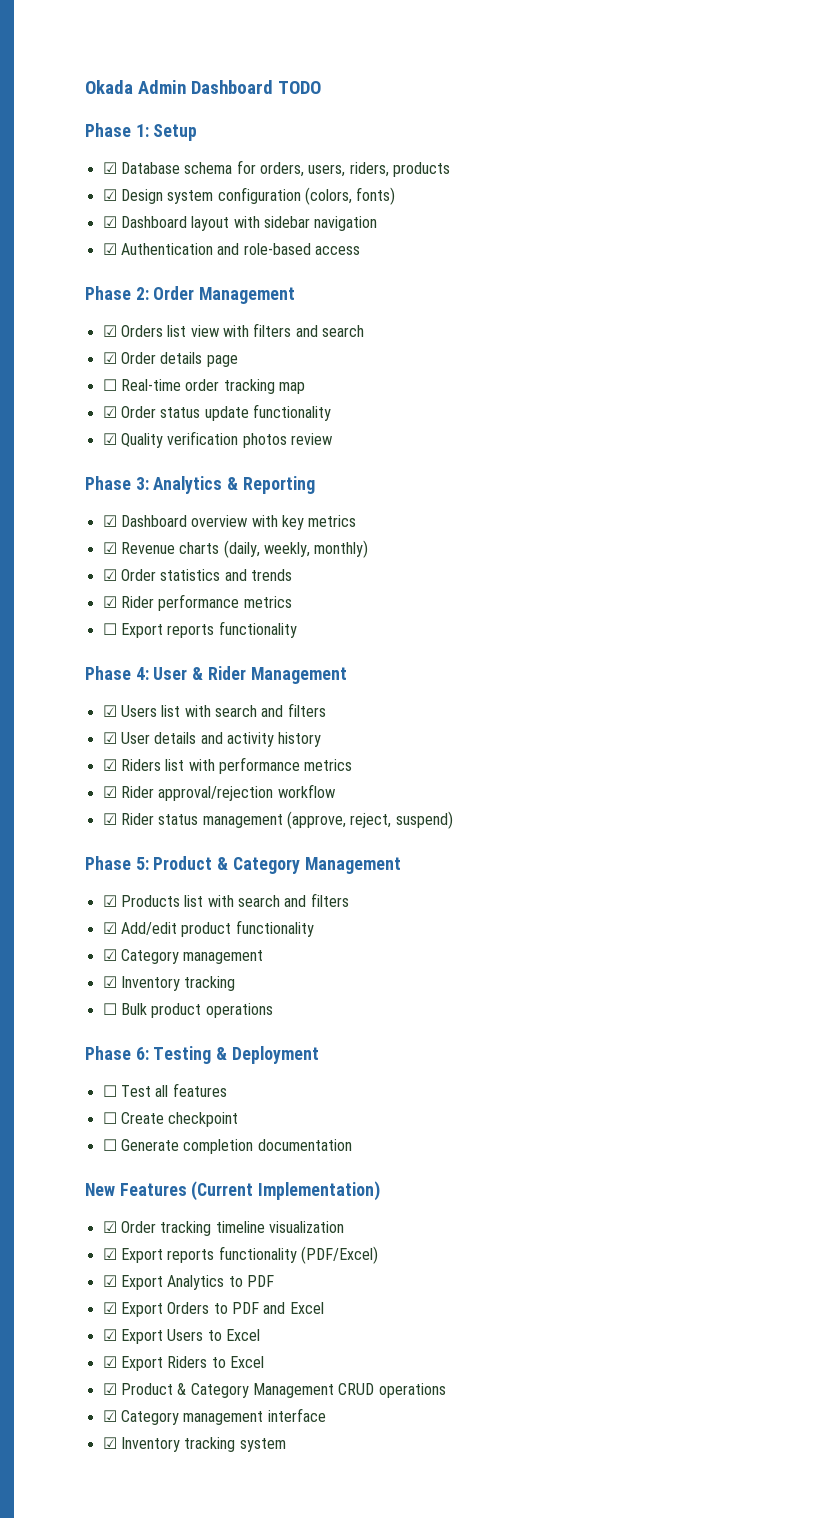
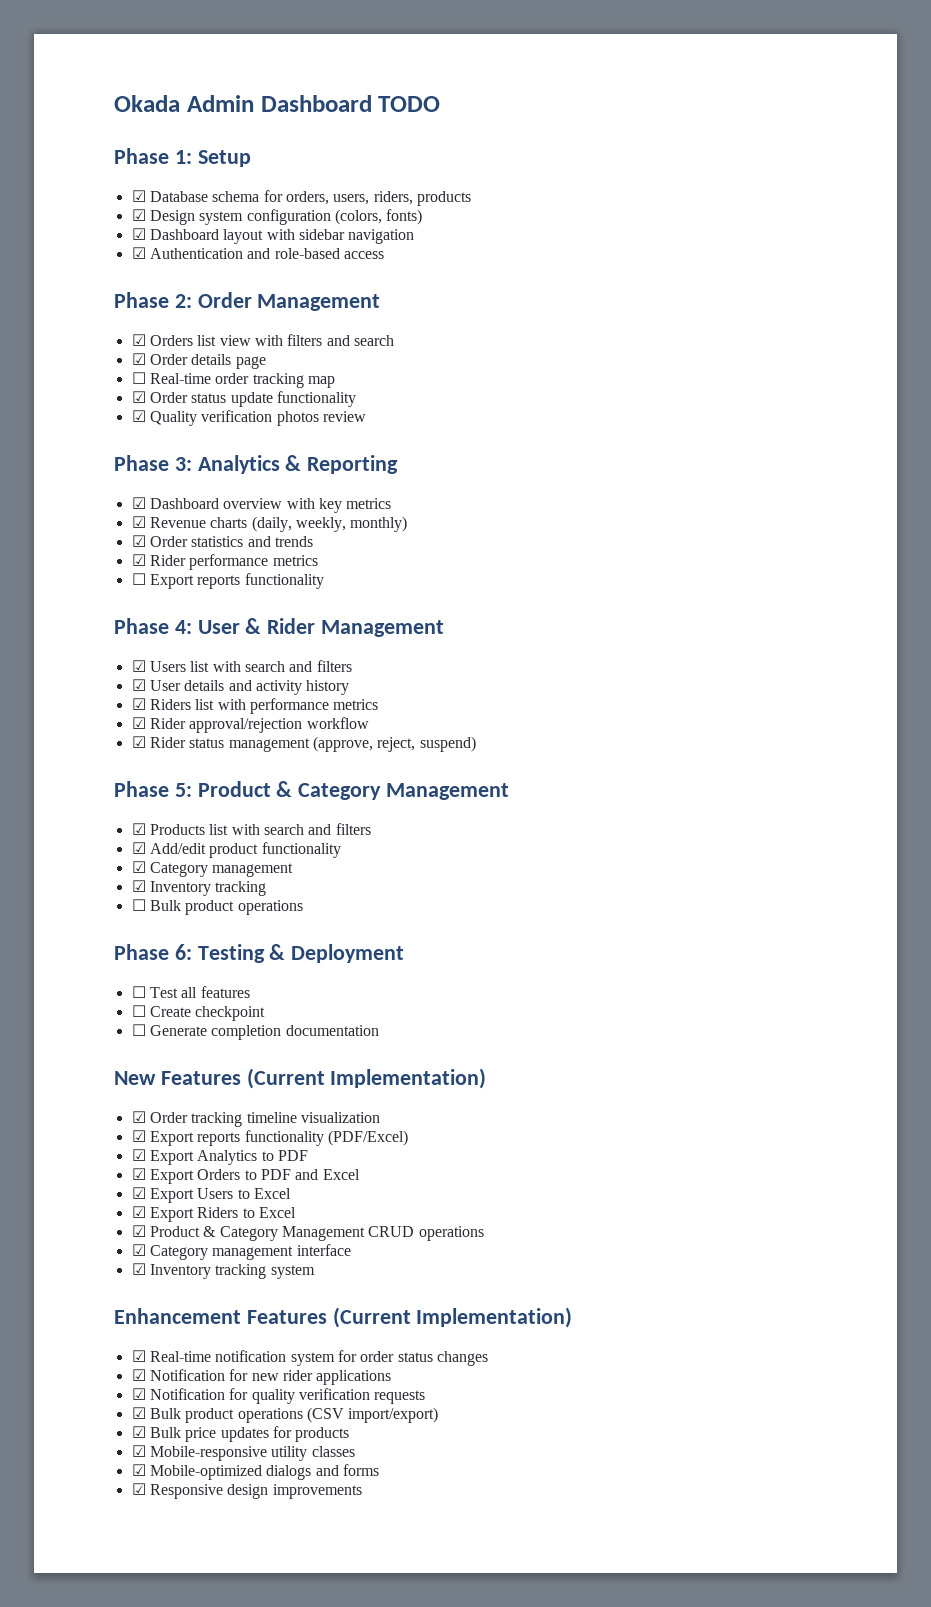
+ Enhancement Features (Current Implementation)
+ ☑ Real-time notification system for order status changes
+ ☑ Notification for new rider applications
+ ☑ Notification for quality verification requests
+ ☑ Bulk product operations (CSV import/export)
+ ☑ Bulk price updates for products
+ ☑ Mobile-responsive utility classes
+ ☑ Mobile-optimized dialogs and forms
+ ☑ Responsive design improvements

